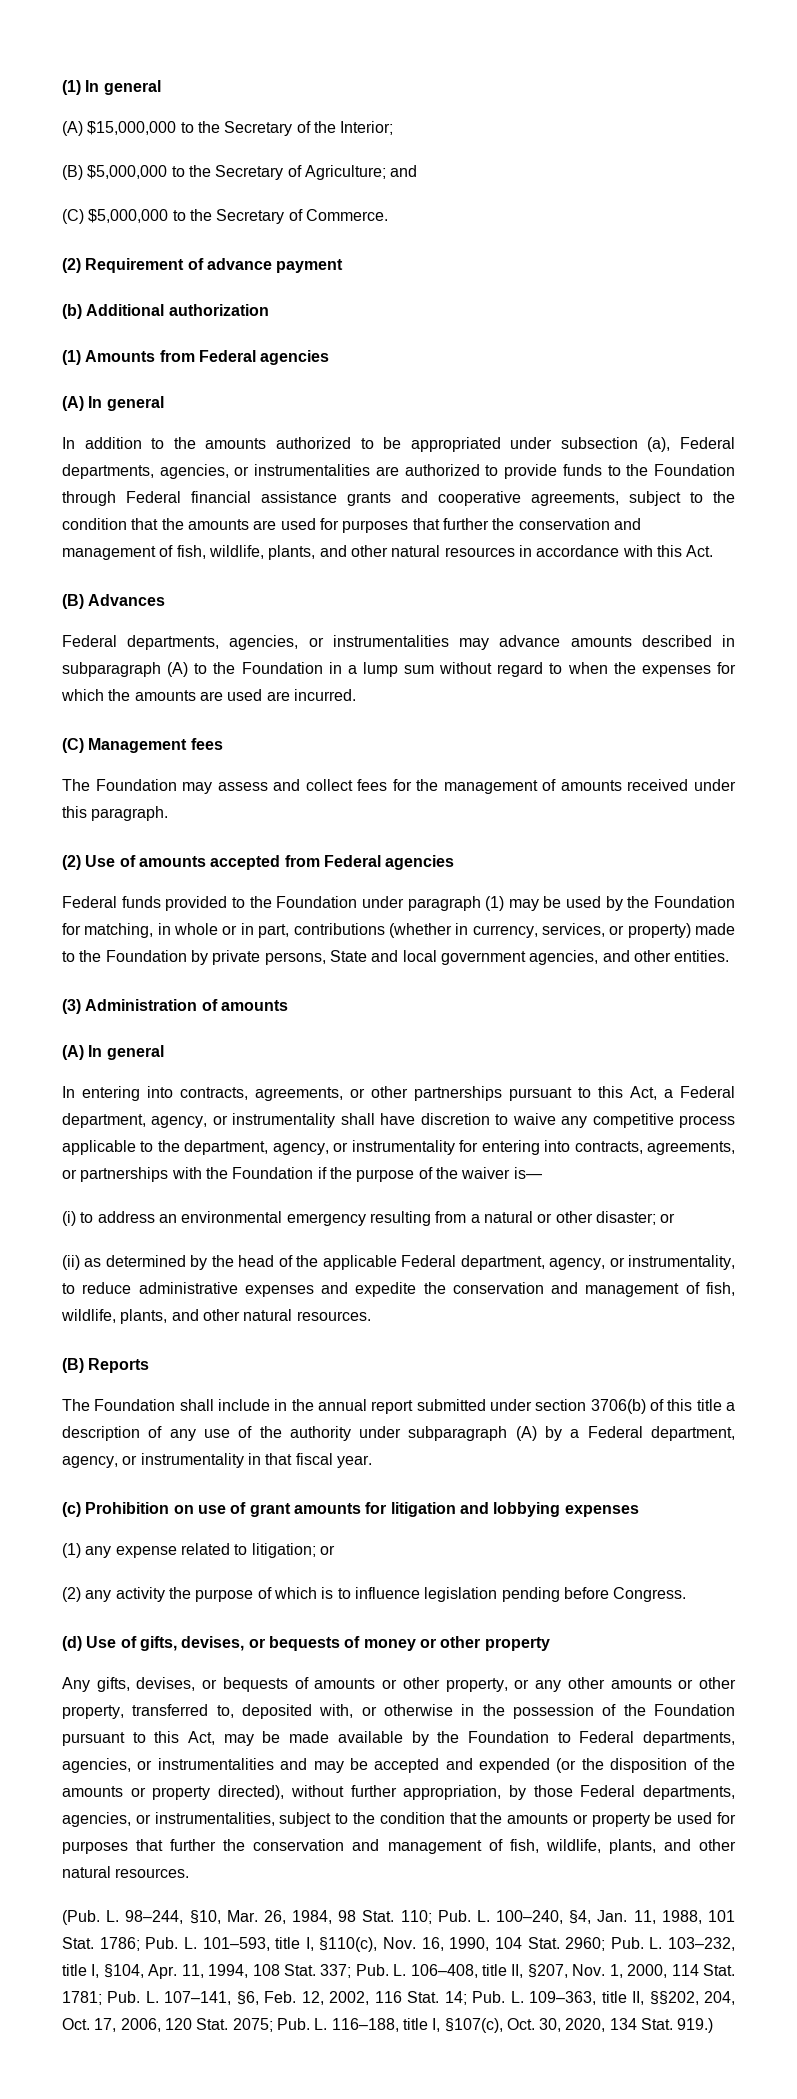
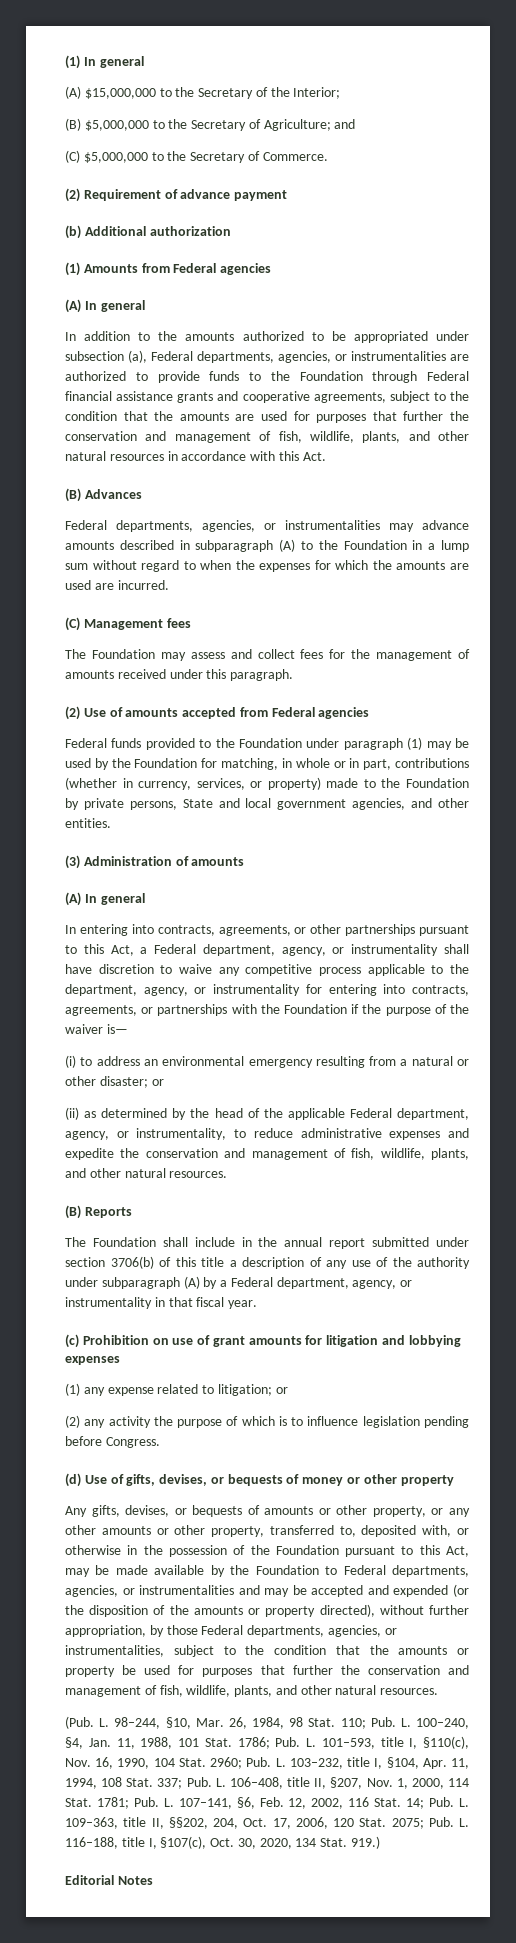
+ Editorial Notes

